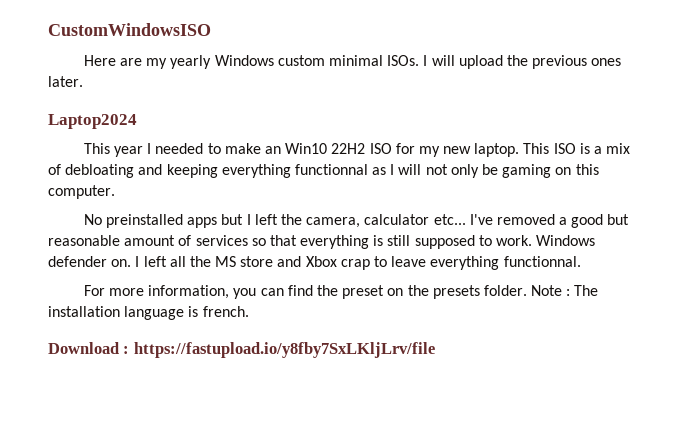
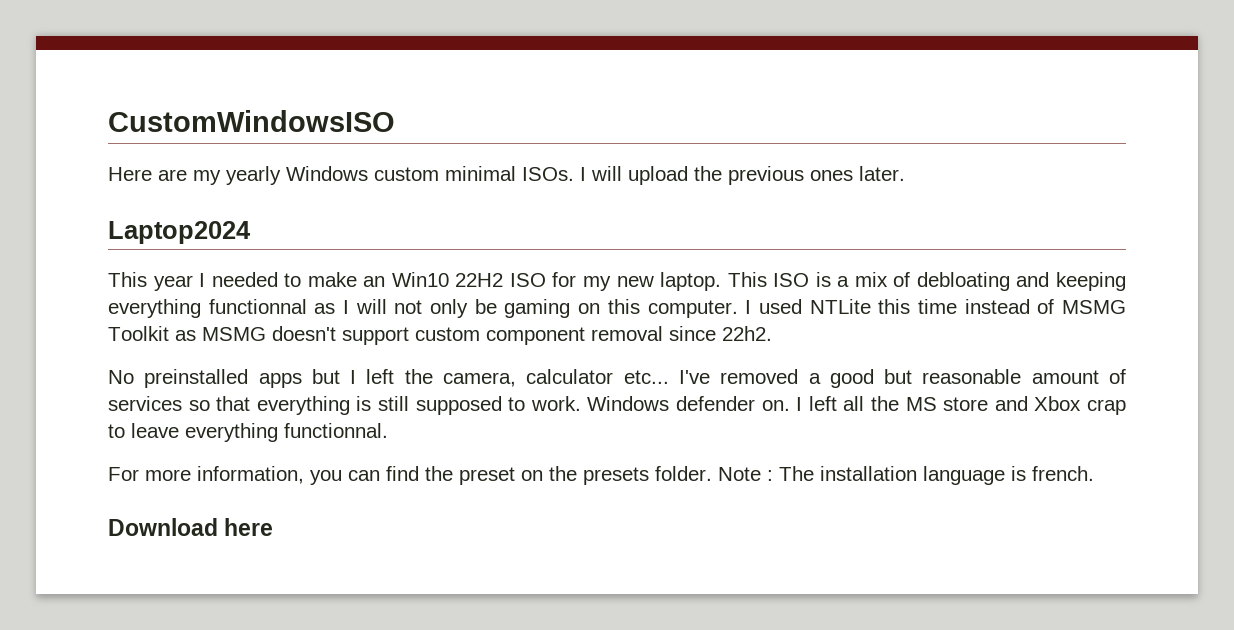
+ I used NTLite this time instead of MSMG Toolkit as MSMG doesn't support custom component removal since 22h2.
- Download : https://fastupload.io/y8fby7SxLKljLrv/file
+ Download here

